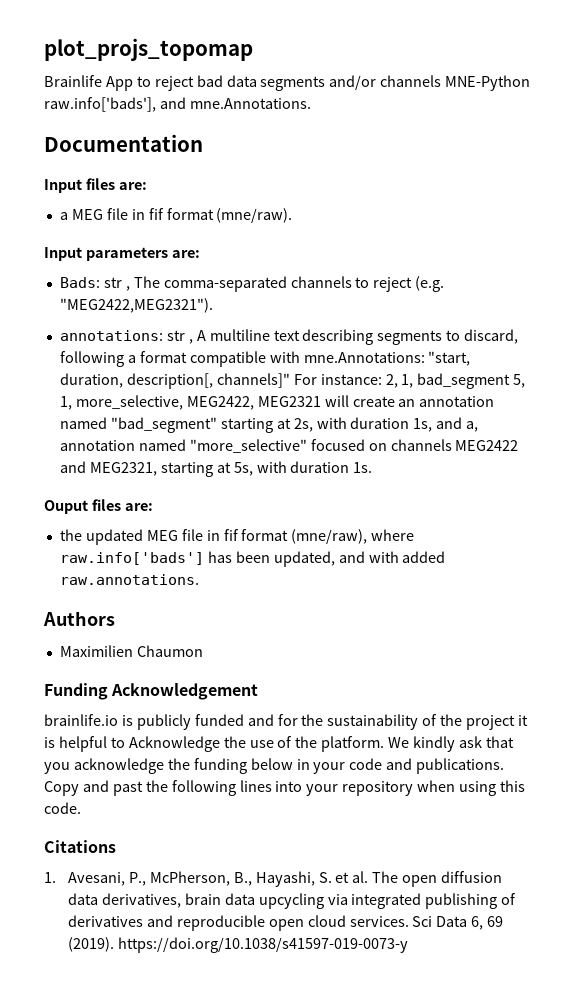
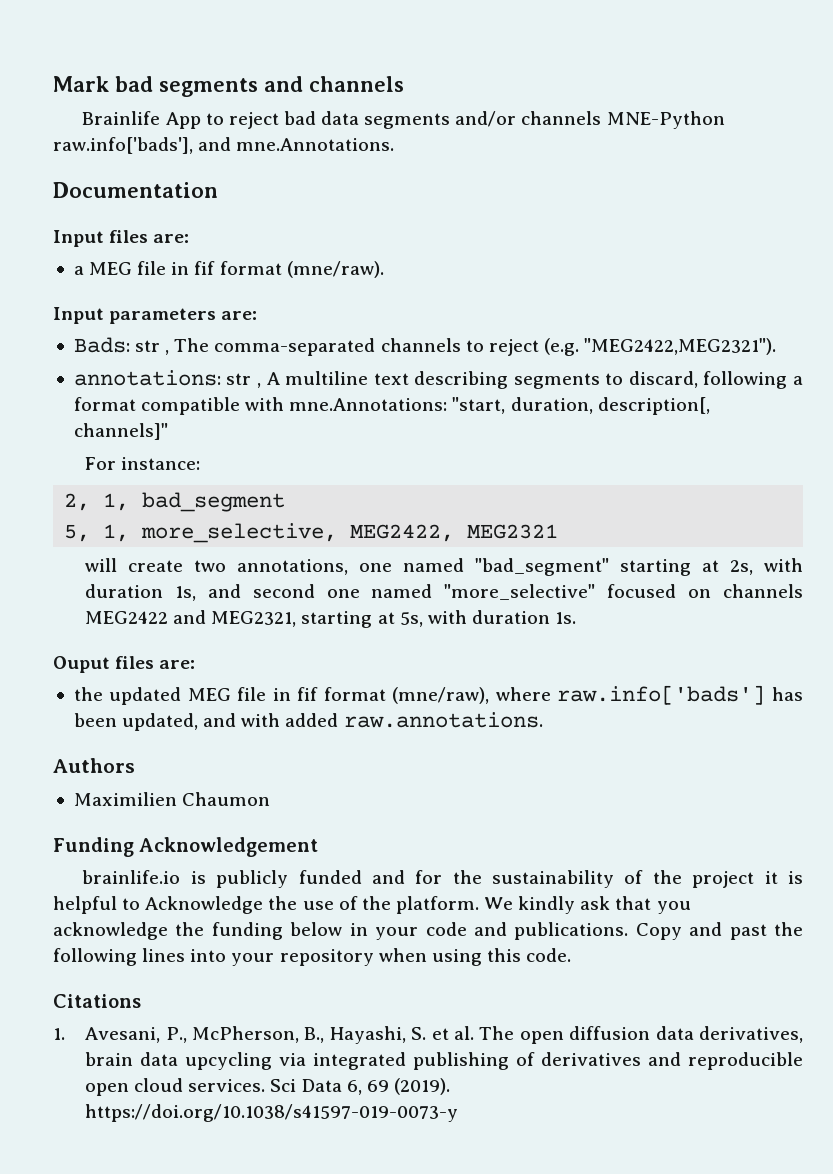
- plot_projs_topomap
+ Mark bad segments and channels
- annotations: str , A multiline text describing segments to discard, following a format compatible with mne.Annotations: "start, duration, description[, channels]" For instance: 2, 1, bad_segment 5, 1, more_selective, MEG2422, MEG2321 will create an annotation named "bad_segment" starting at 2s, with duration 1s, and a, annotation named "more_selective" focused on channels MEG2422 and MEG2321, starting at 5s, with duration 1s.
+ annotations: str , A multiline text describing segments to discard, following a format compatible with mne.Annotations: "start, duration, description[, channels]"
+ For instance:
+ 2, 1, bad_segment
+ 5, 1, more_selective, MEG2422, MEG2321
+ will create two annotations, one named "bad_segment" starting at 2s, with duration 1s, and second one named "more_selective" focused on channels MEG2422 and MEG2321, starting at 5s, with duration 1s.

